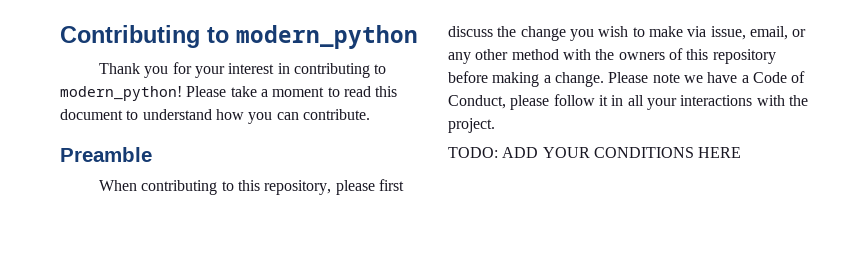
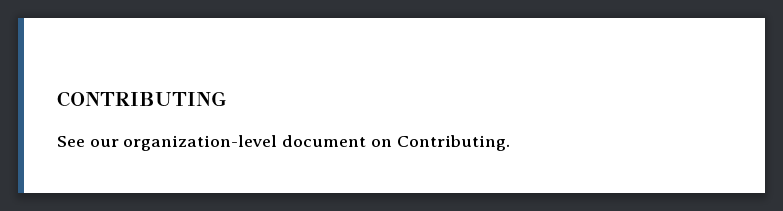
- Contributing to modern_python
- Thank you for your interest in contributing to modern_python! Please take a moment to read this document to understand how you can contribute.
- Preamble
- When contributing to this repository, please first discuss the change you wish to make via issue, email, or any other method with the owners of this repository before making a change. Please note we have a Code of Conduct, please follow it in all your interactions with the project.
- TODO: ADD YOUR CONDITIONS HERE
+ CONTRIBUTING
+ See our organization-level document on Contributing.

